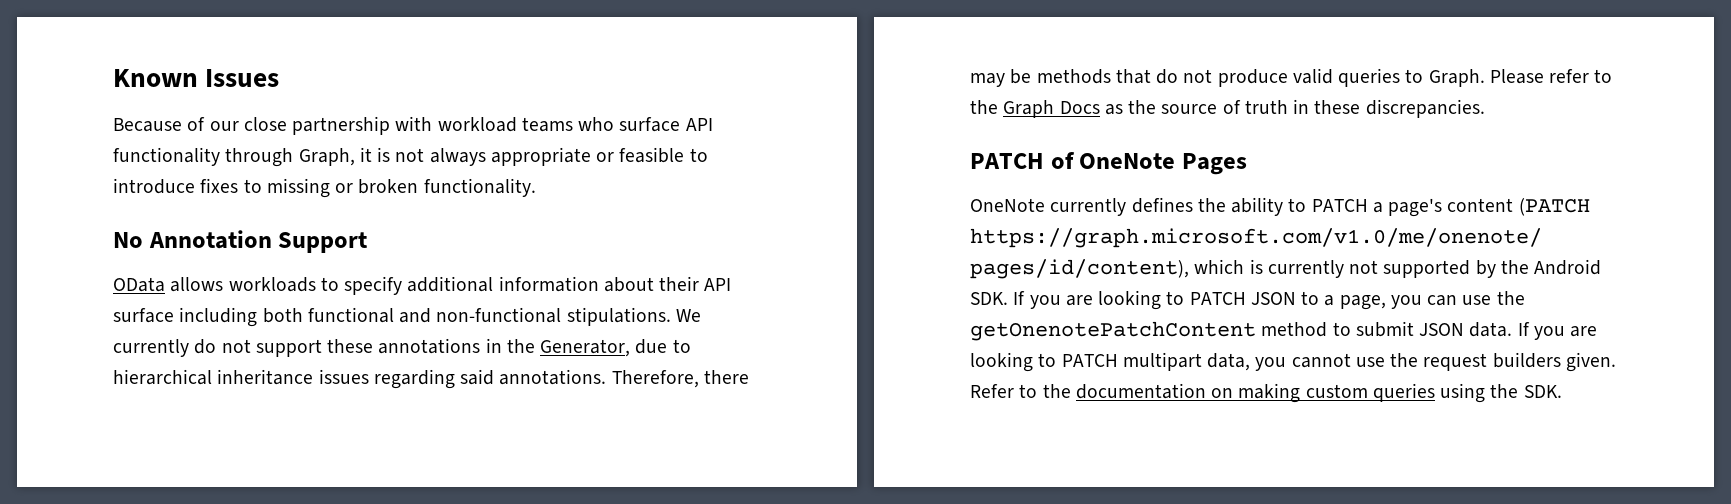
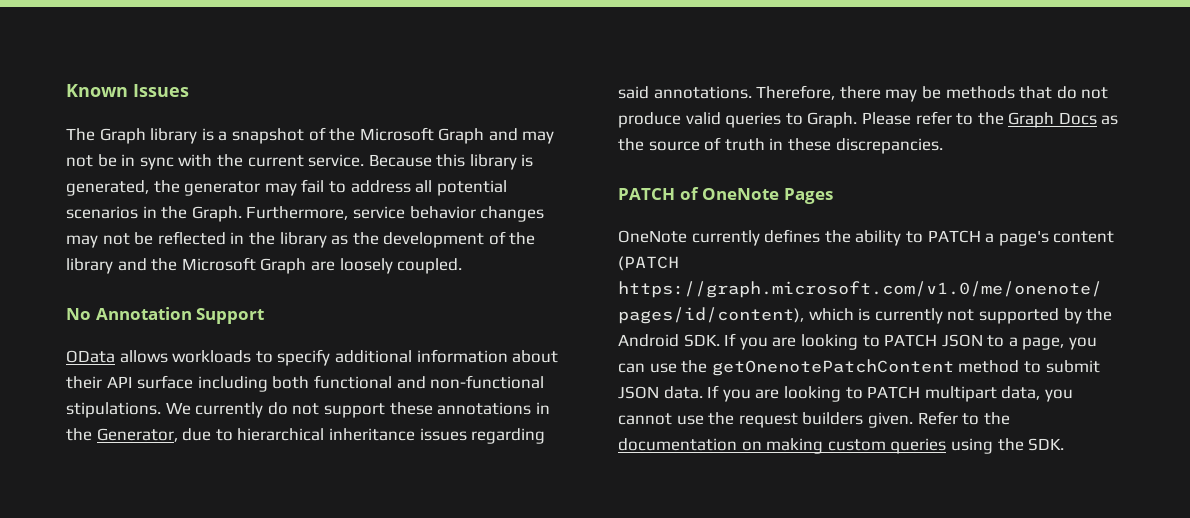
- Because of our close partnership with workload teams who surface API functionality through Graph, it is not always appropriate or feasible to introduce fixes to missing or broken functionality.
+ The Graph library is a snapshot of the Microsoft Graph and may not be in sync with the current service. Because this library is generated, the generator may fail to address all potential scenarios in the Graph. Furthermore, service behavior changes may not be reflected in the library as the development of the library and the Microsoft Graph are loosely coupled.

